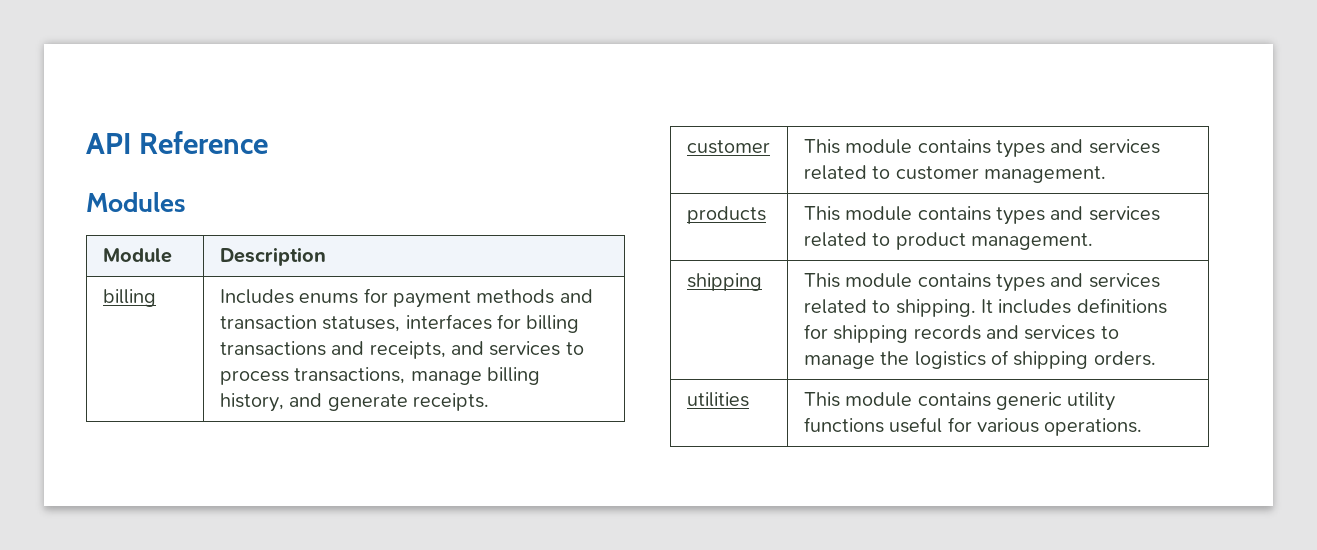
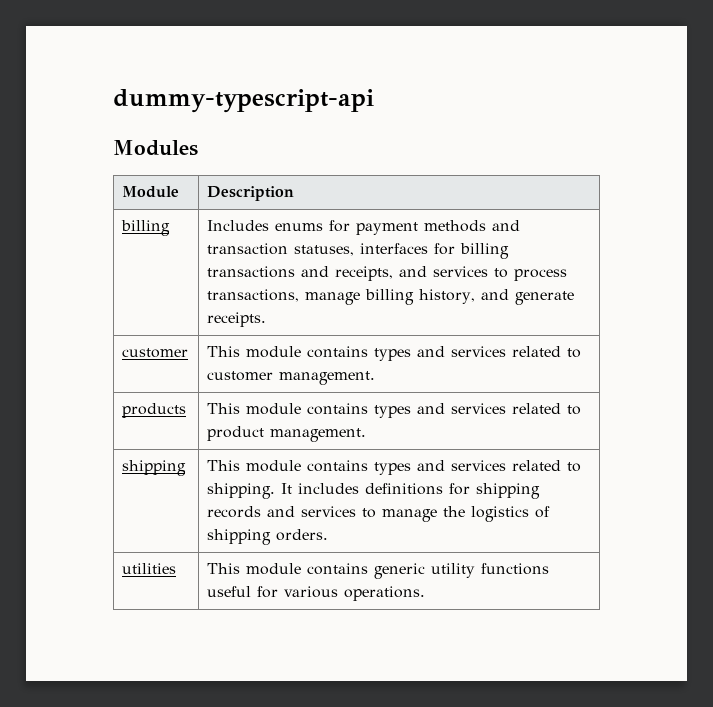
- API Reference
+ dummy-typescript-api

